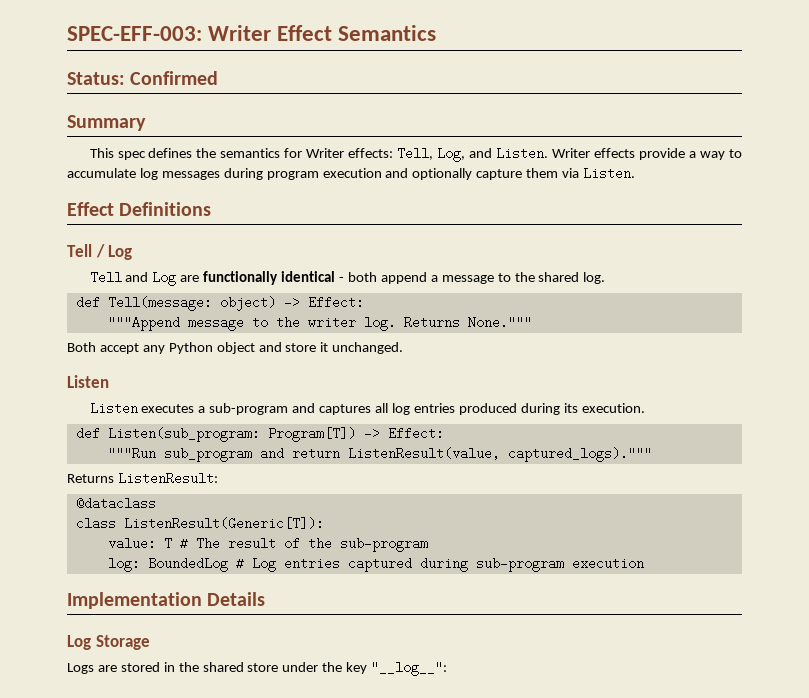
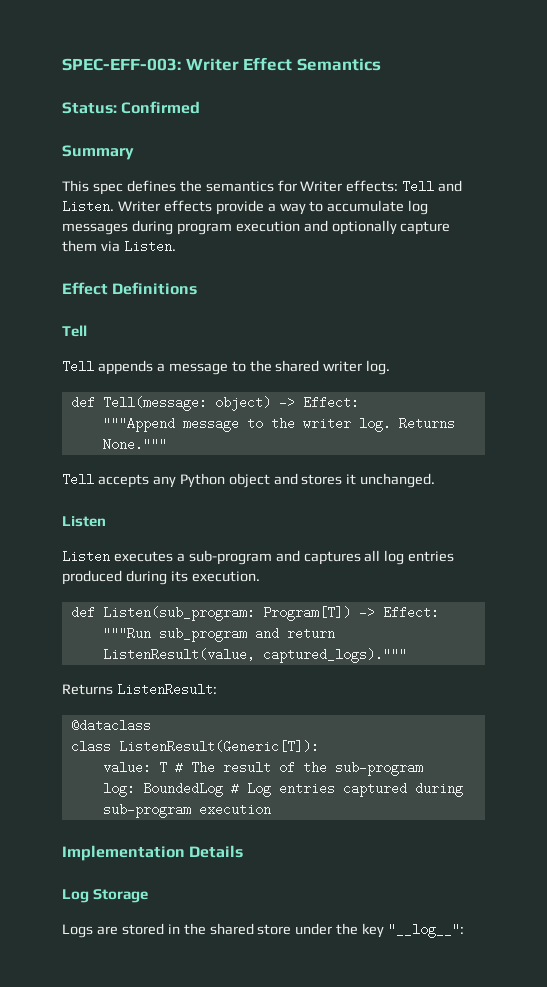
- This spec defines the semantics for Writer effects: Tell, Log, and Listen.
+ This spec defines the semantics for Writer effects: Tell and Listen.
  Effect Definitions
- Tell / Log
- Tell and Log are functionally identical - both append a message to the shared log.
+ Tell
+ Tell appends a message to the shared writer log.
- Both accept any Python object and store it unchanged.
+ Tell accepts any Python object and stores it unchanged.

